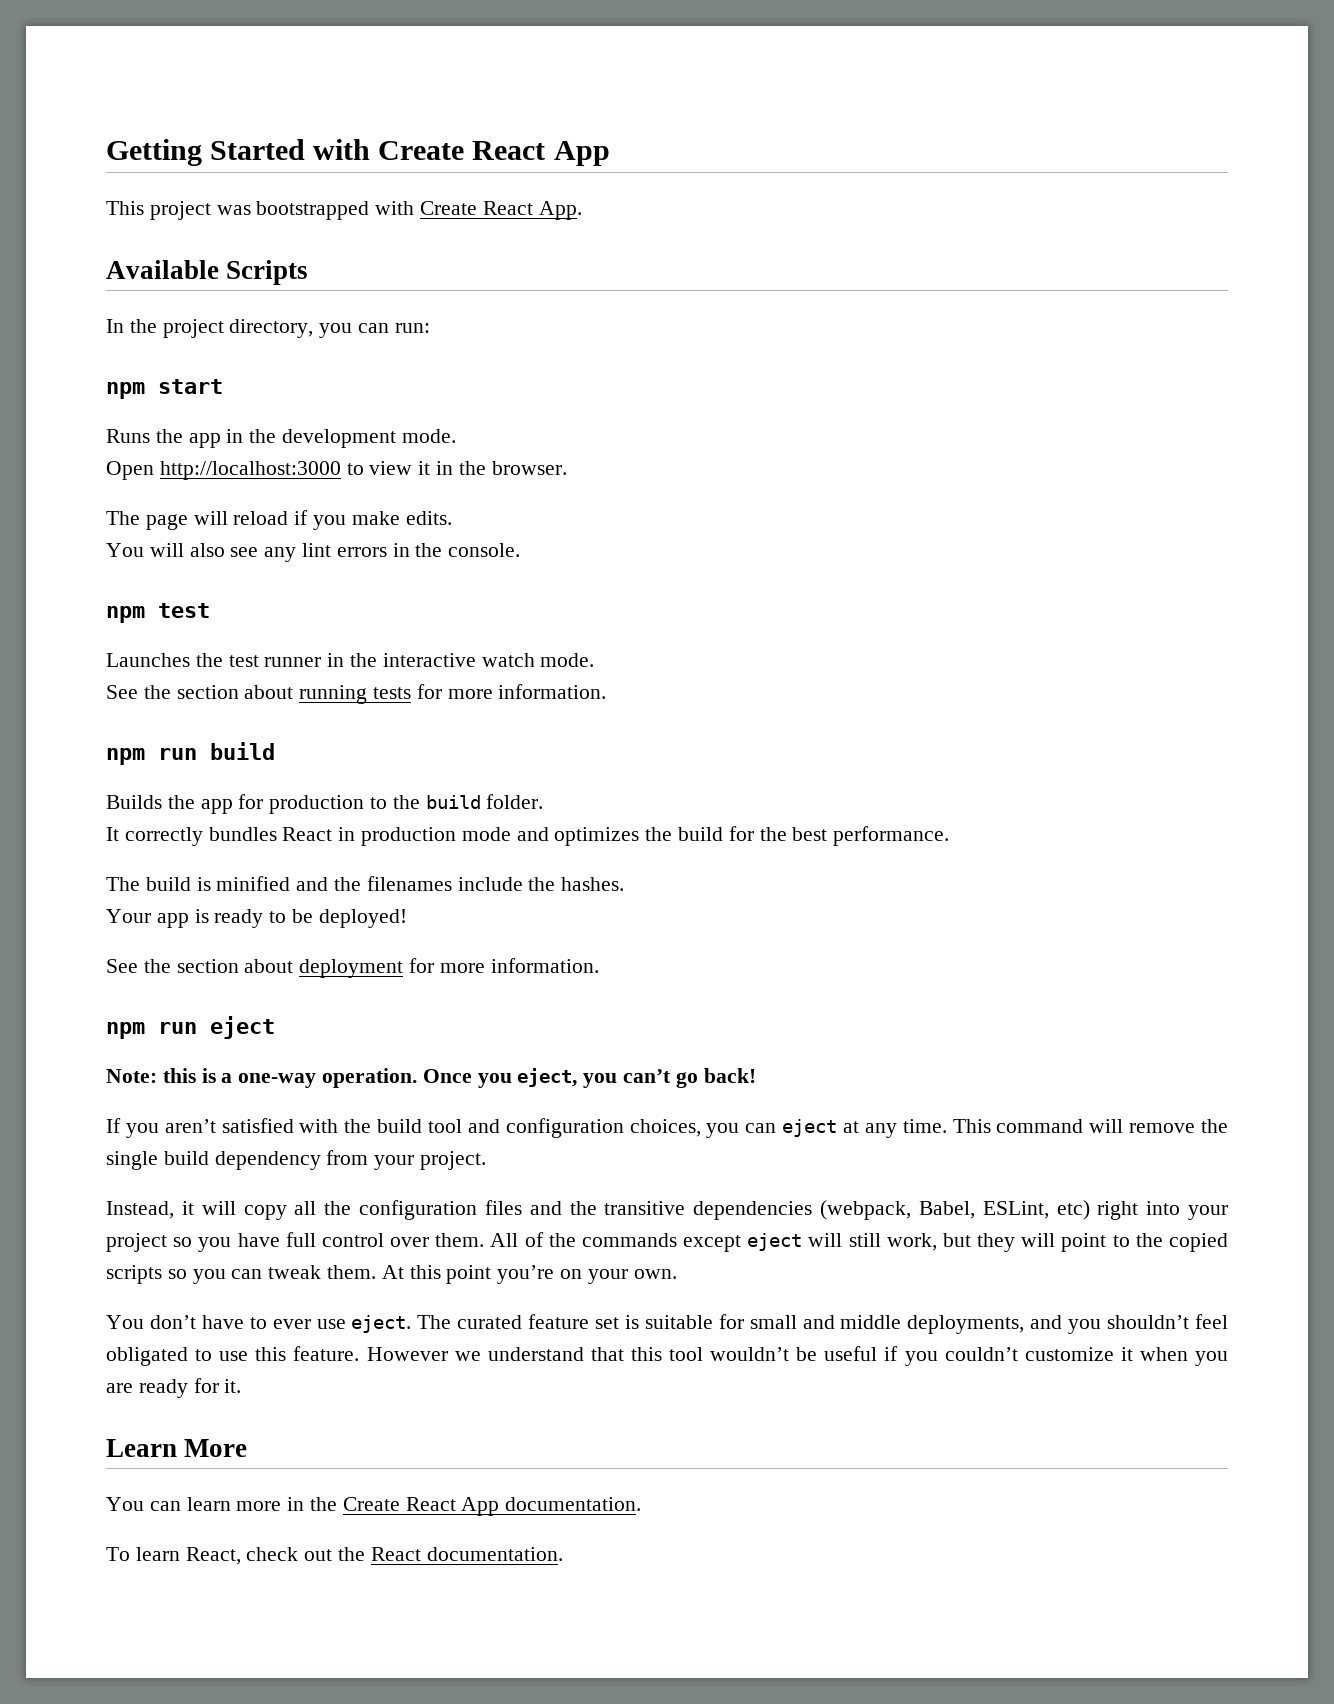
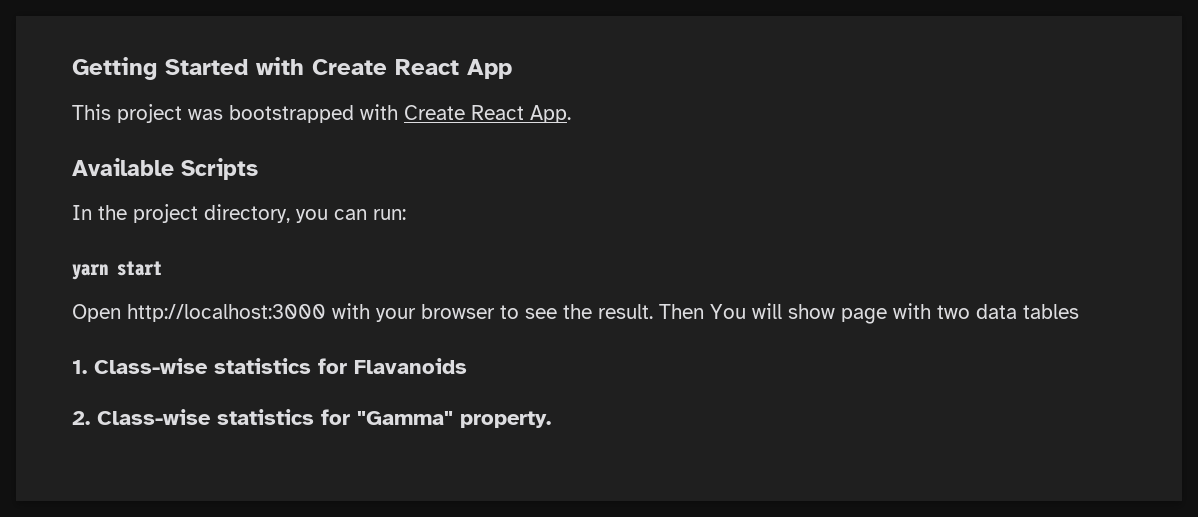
- npm start
+ yarn start
- Runs the app in the development mode.
- Open http://localhost:3000 to view it in the browser.
- The page will reload if you make edits.
- You will also see any lint errors in the console.
- npm test
- Launches the test runner in the interactive watch mode.
- See the section about running tests for more information.
- npm run build
- Builds the app for production to the build folder.
- It correctly bundles React in production mode and optimizes the build for the best performance.
- The build is minified and the filenames include the hashes.
- Your app is ready to be deployed!
- See the section about deployment for more information.
- npm run eject
- Note: this is a one-way operation. Once you eject, you can’t go back!
- If you aren’t satisfied with the build tool and configuration choices, you can eject at any time. This command will remove the single build dependency from your project.
- Instead, it will copy all the configuration files and the transitive dependencies (webpack, Babel, ESLint, etc) right into your project so you have full control over them. All of the commands except eject will still work, but they will point to the copied scripts so you can tweak them. At this point you’re on your own.
- You don’t have to ever use eject. The curated feature set is suitable for small and middle deployments, and you shouldn’t feel obligated to use this feature. However we understand that this tool wouldn’t be useful if you couldn’t customize it when you are ready for it.
- Learn More
- You can learn more in the Create React App documentation.
- To learn React, check out the React documentation.
+ Open http://localhost:3000 with your browser to see the result. Then You will show page with two data tables
+ 1. Class-wise statistics for Flavanoids
+ 2. Class-wise statistics for "Gamma" property.

